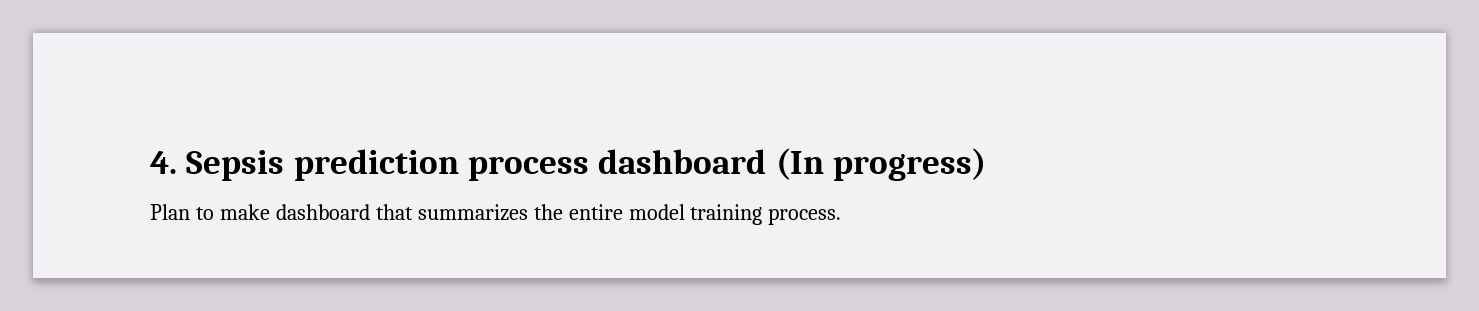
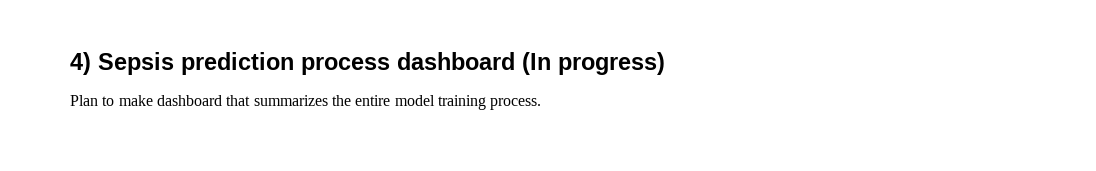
- 4. Sepsis prediction process dashboard (In progress)
+ 4) Sepsis prediction process dashboard (In progress)

